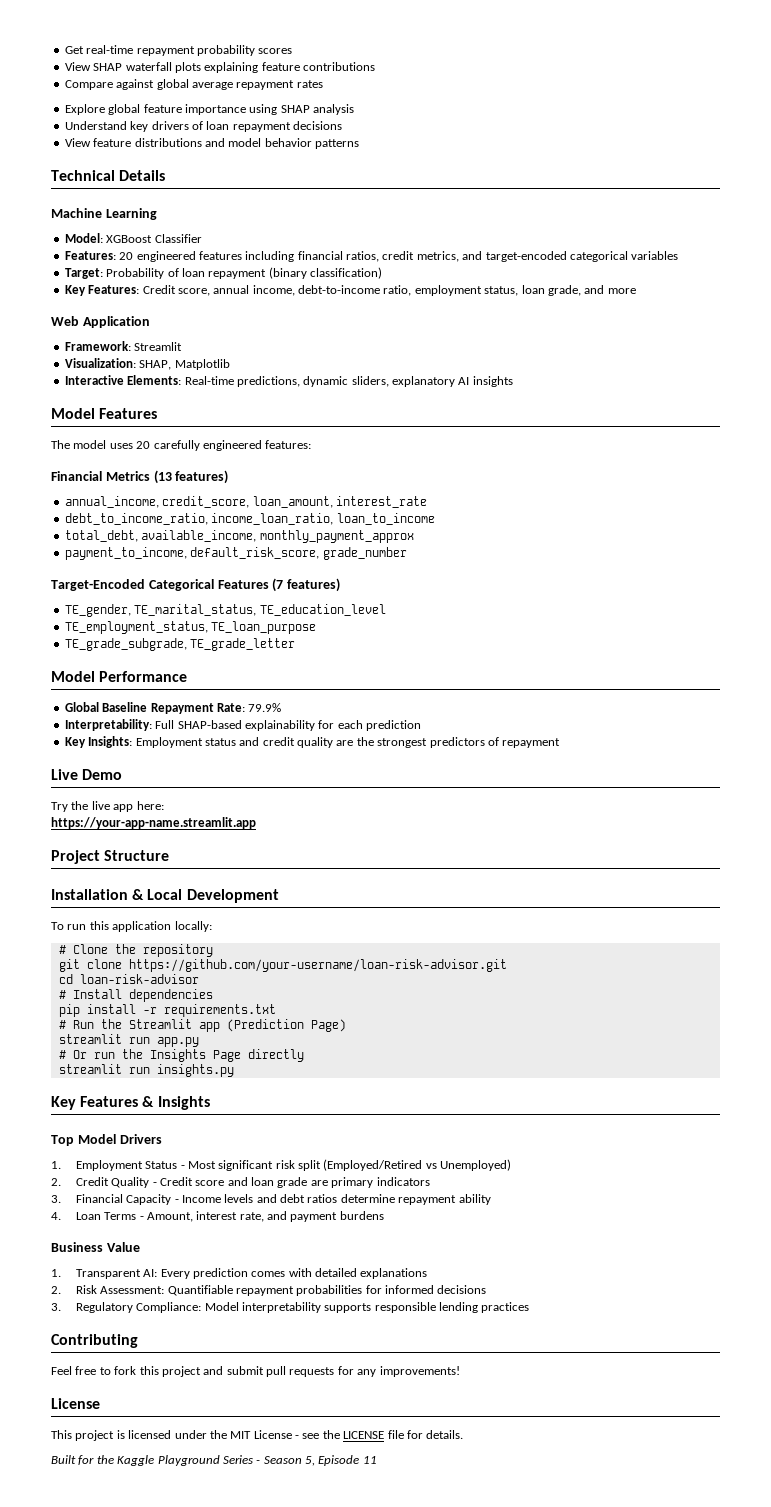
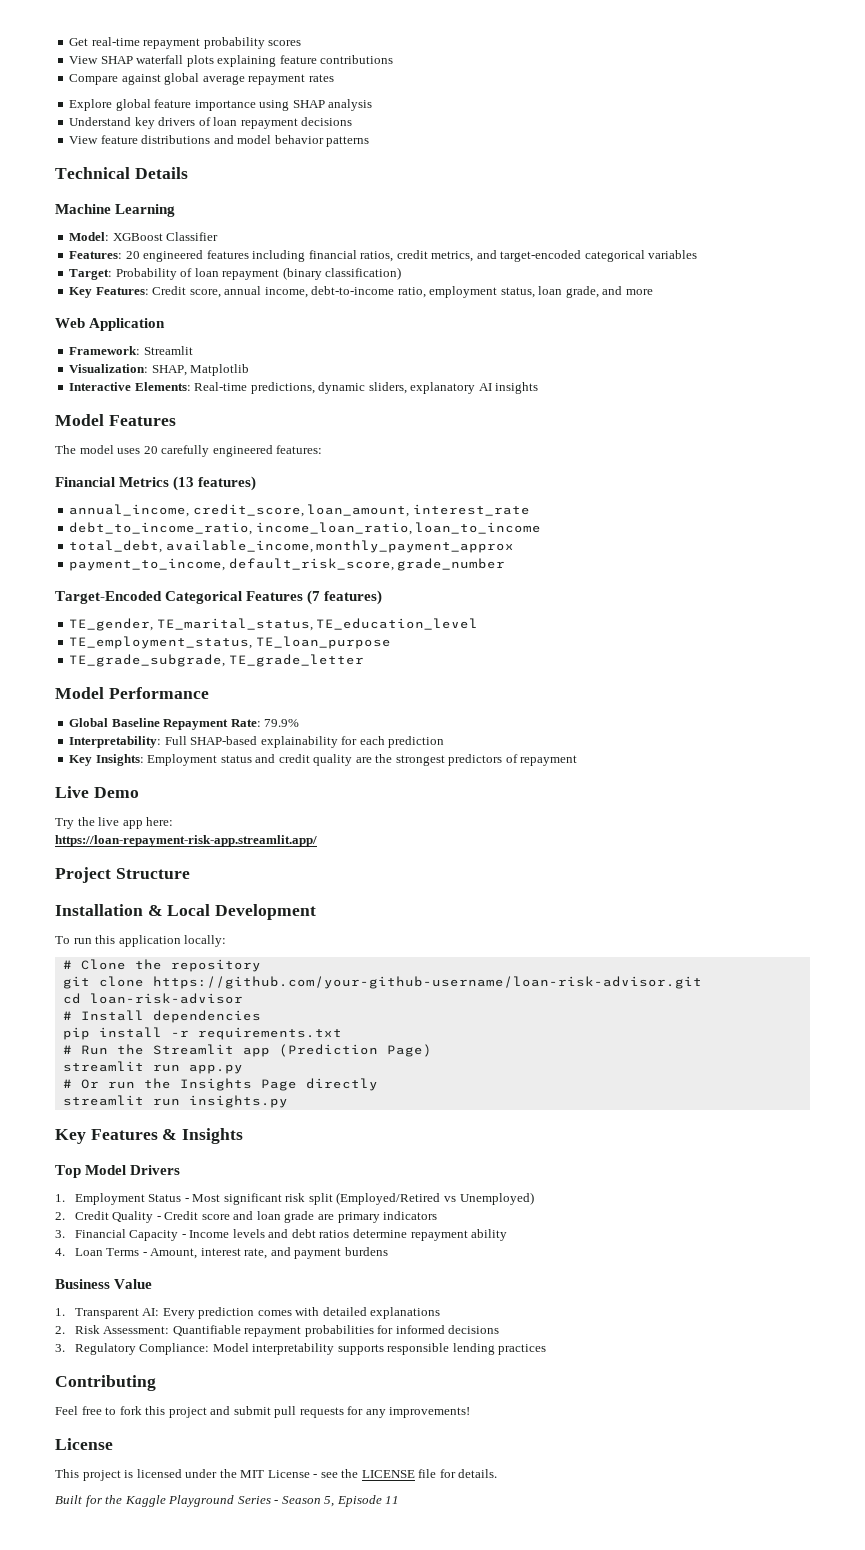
- https://your-app-name.streamlit.app
+ https://loan-repayment-risk-app.streamlit.app/
- git clone https://github.com/your-username/loan-risk-advisor.git
+ git clone https://github.com/your-github-username/loan-risk-advisor.git

